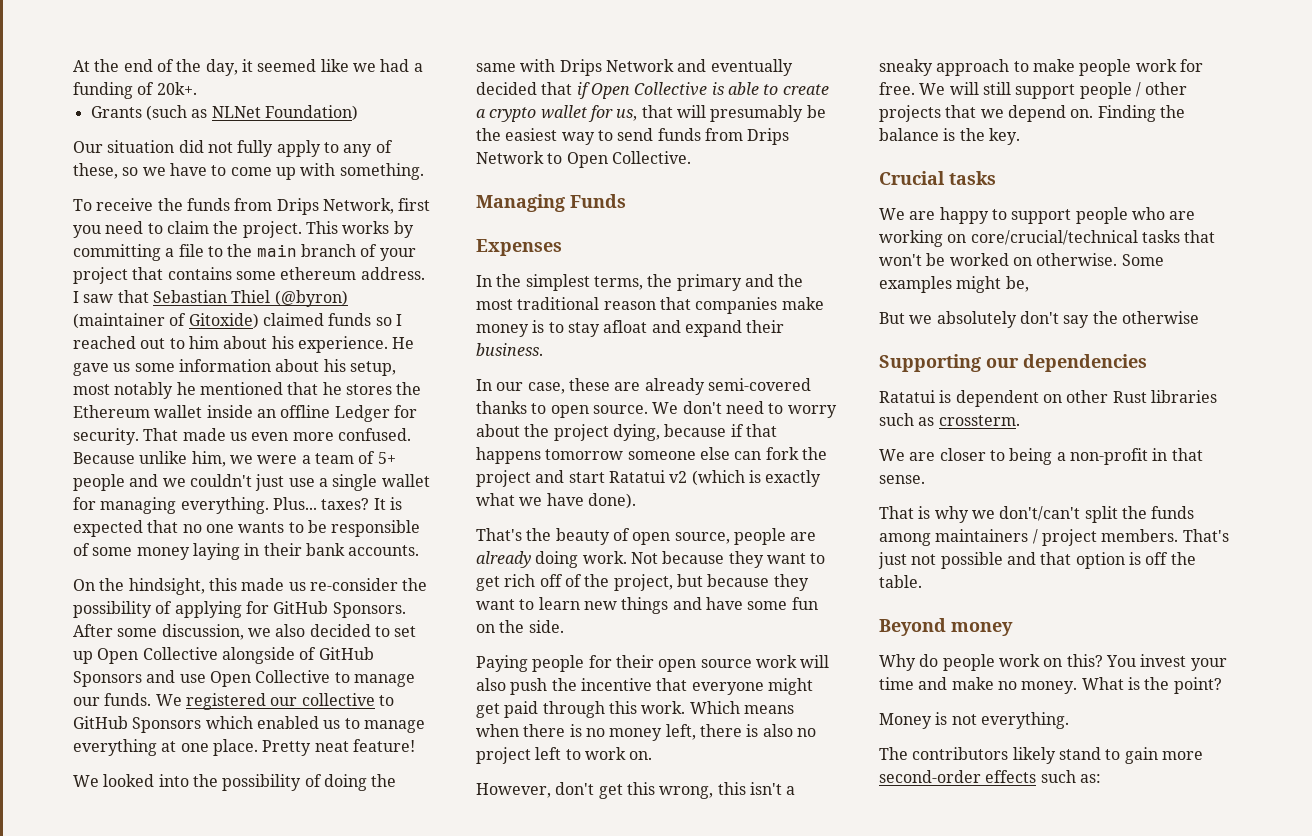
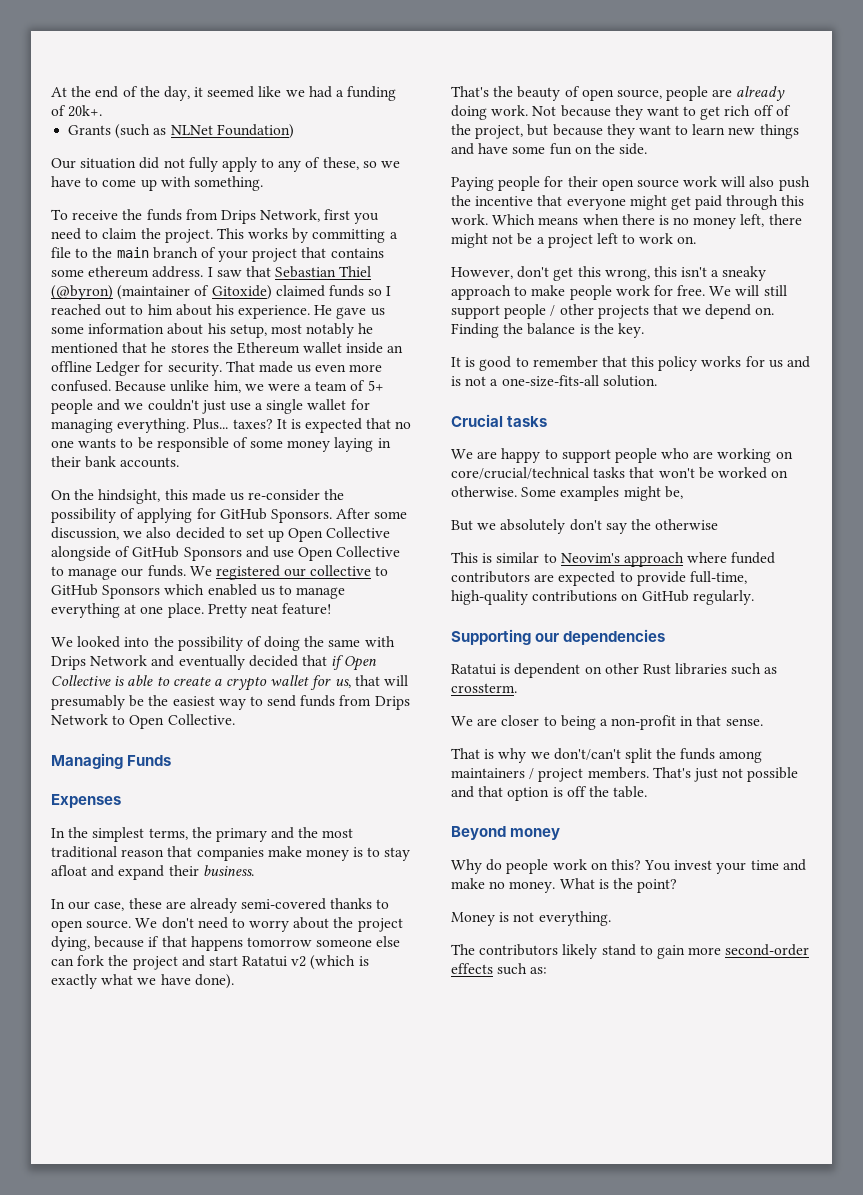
- Which means when there is no money left, there is also no project left to work on.
+ Which means when there is no money left, there might not be a project left to work on.
+ It is good to remember that this policy works for us and is not a one-size-fits-all solution.
+ This is similar to Neovim's approach where funded contributors are expected to provide full-time, high-quality contributions on GitHub regularly.

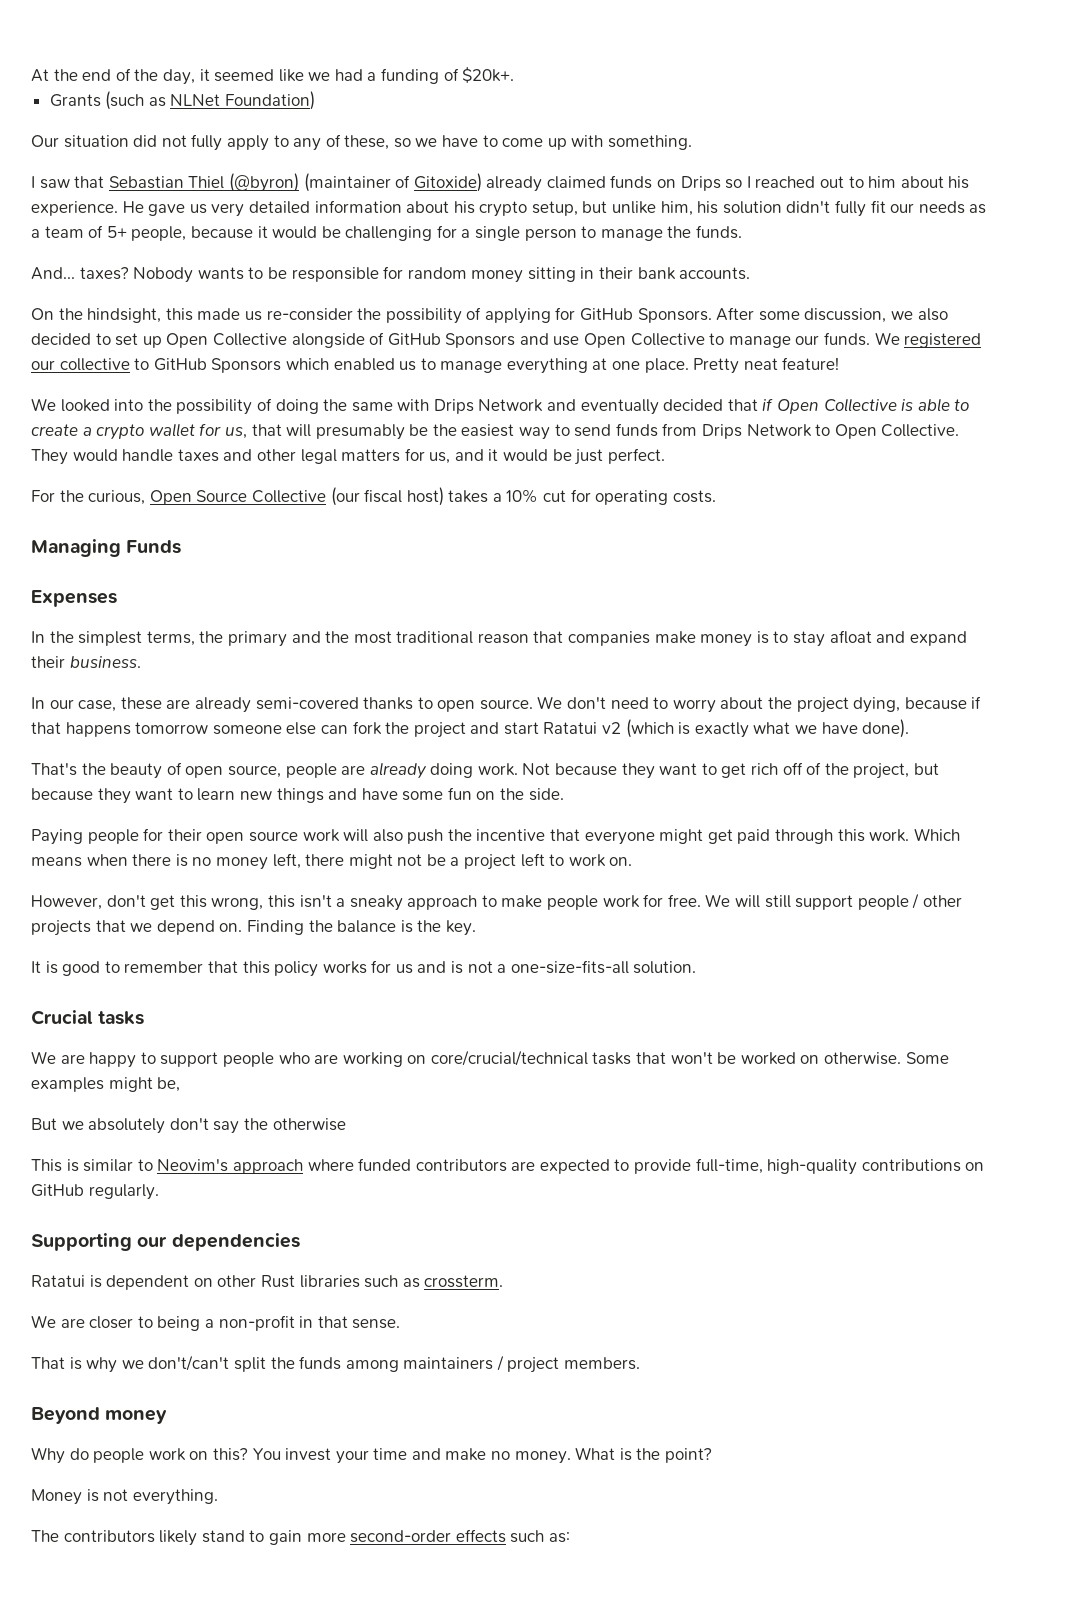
- At the end of the day, it seemed like we had a funding of 20k+.
+ At the end of the day, it seemed like we had a funding of $20k+.
- To receive the funds from Drips Network, first you need to claim the project. This works by committing a file to the main branch of your project that contains some ethereum address. I saw that Sebastian Thiel (@byron) (maintainer of Gitoxide) claimed funds so I reached out to him about his experience.
+ I saw that Sebastian Thiel (@byron) (maintainer of Gitoxide) already claimed funds on Drips so I reached out to him about his experience.
- He gave us some information about his setup, most notably he mentioned that he stores the Ethereum wallet inside an offline Ledger for security. That made us even more confused. Because unlike him, we were a team of 5+ people and we couldn't just use a single wallet for managing everything. Plus... taxes? It is expected that no one wants to be responsible of some money laying in their bank accounts.
+ He gave us very detailed information about his crypto setup, but unlike him, his solution didn't fully fit our needs as a team of 5+ people, because it would be challenging for a single person to manage the funds.
+ And... taxes? Nobody wants to be responsible for random money sitting in their bank accounts.
+ They would handle taxes and other legal matters for us, and it would be just perfect.
+ For the curious, Open Source Collective (our fiscal host) takes a 10% cut for operating costs.
- That's just not possible and that option is off the table.

